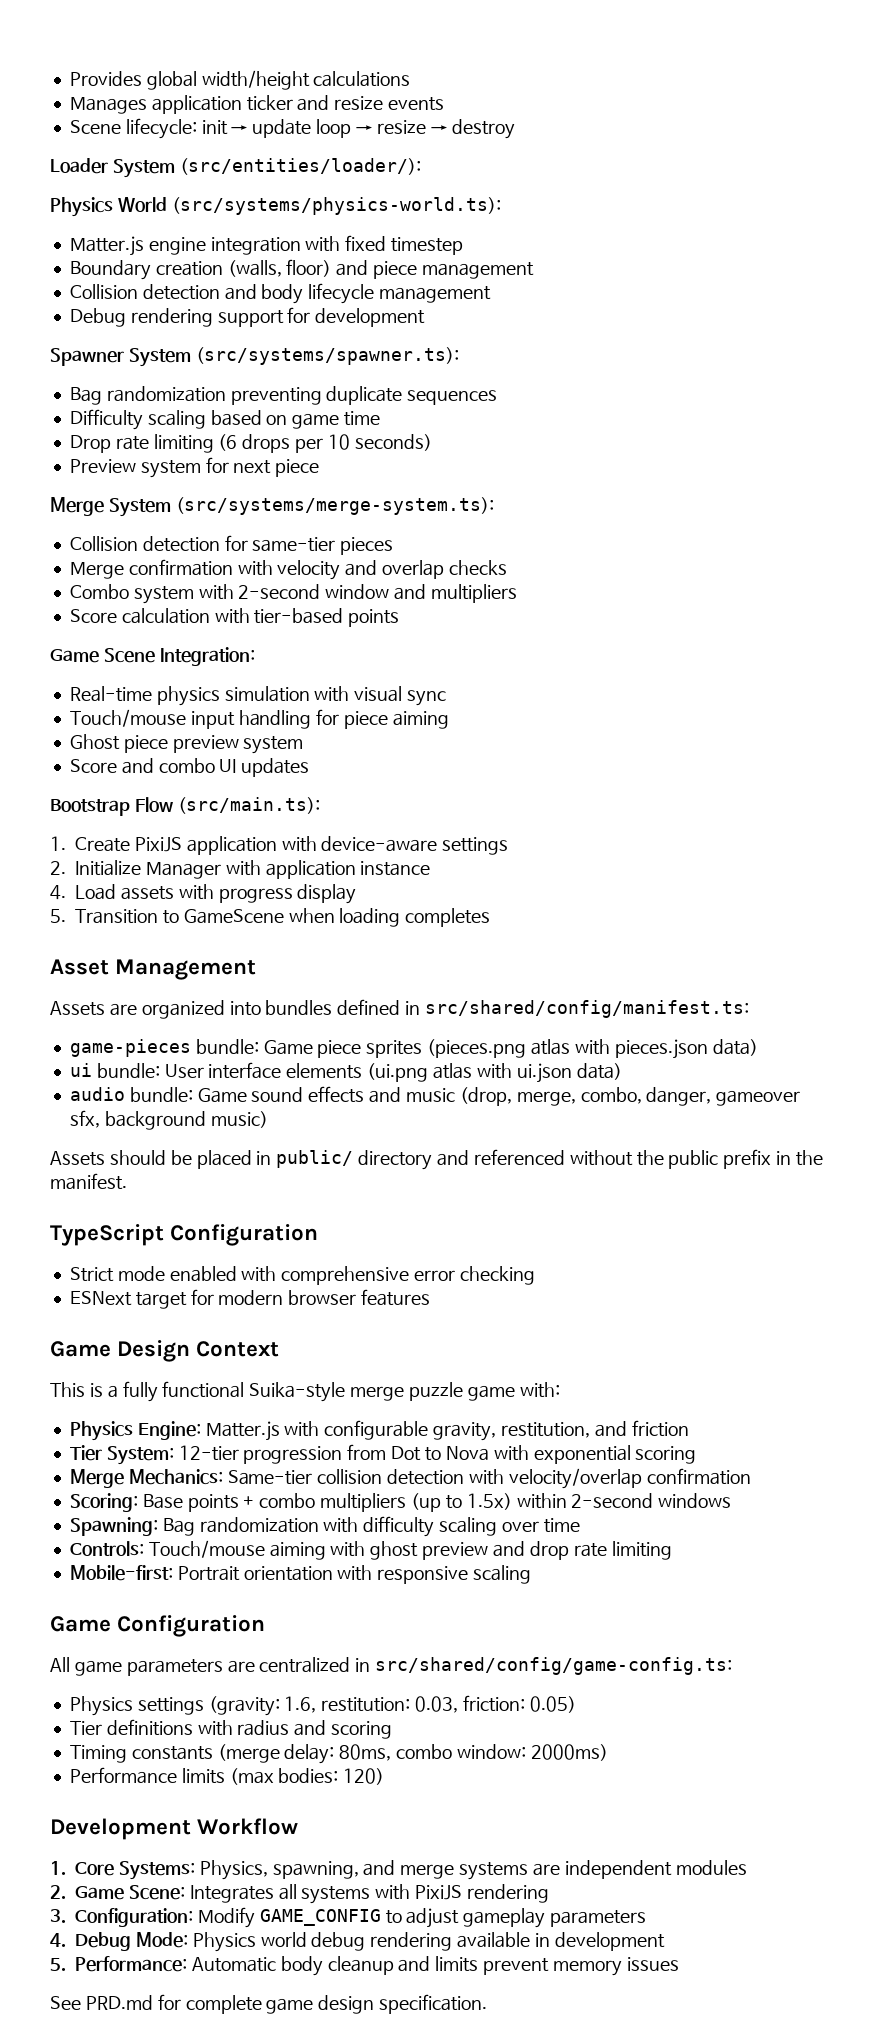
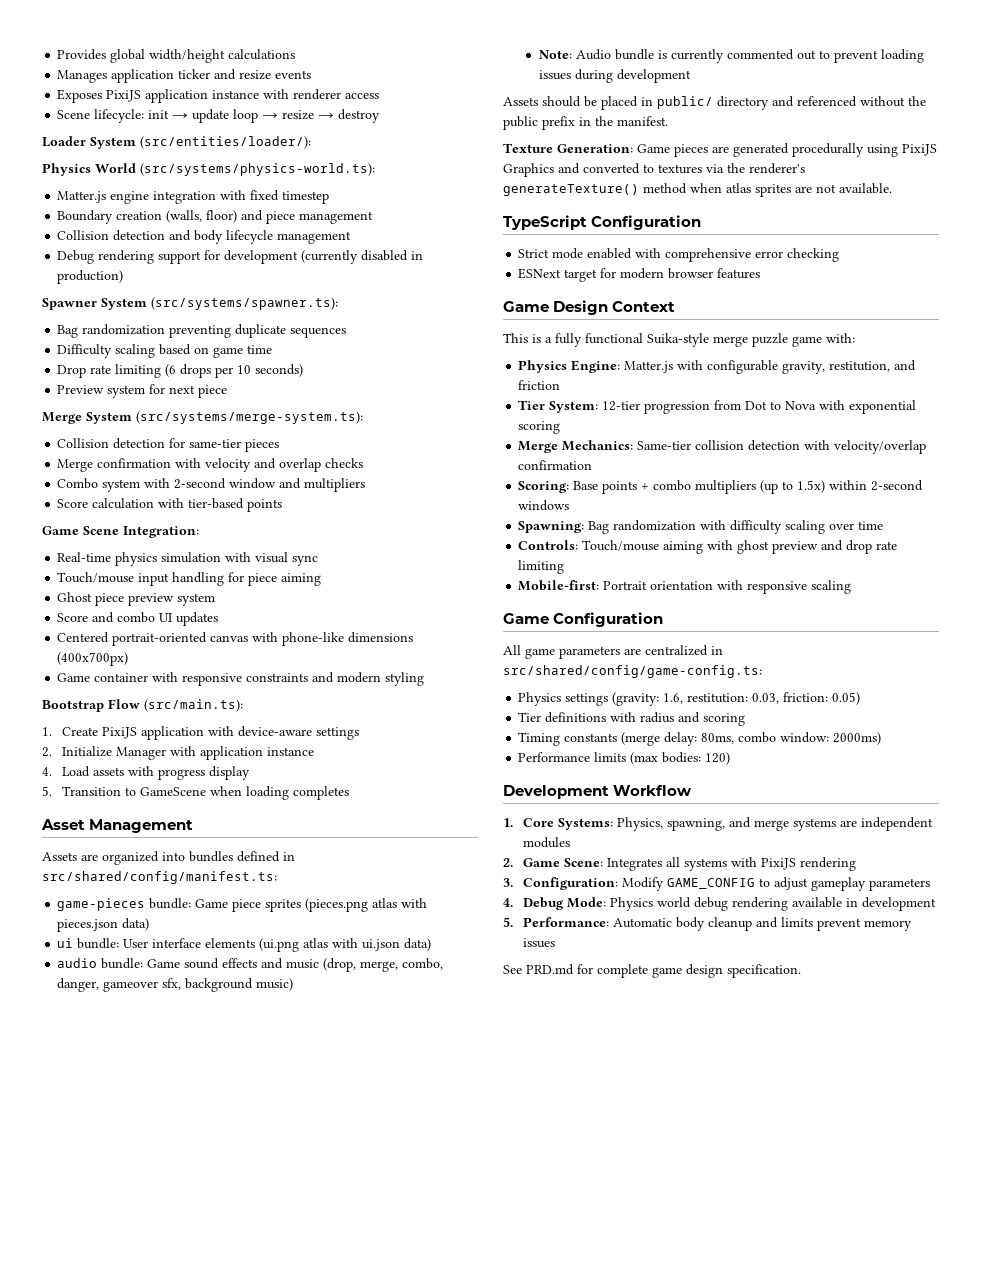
+ Exposes PixiJS application instance with renderer access
- Debug rendering support for development
+ Debug rendering support for development (currently disabled in production)
+ Centered portrait-oriented canvas with phone-like dimensions (400x700px)
+ Game container with responsive constraints and modern styling
+ Note: Audio bundle is currently commented out to prevent loading issues during development
+ Texture Generation: Game pieces are generated procedurally using PixiJS Graphics and converted to textures via the renderer's generateTexture() method when atlas sprites are not available.

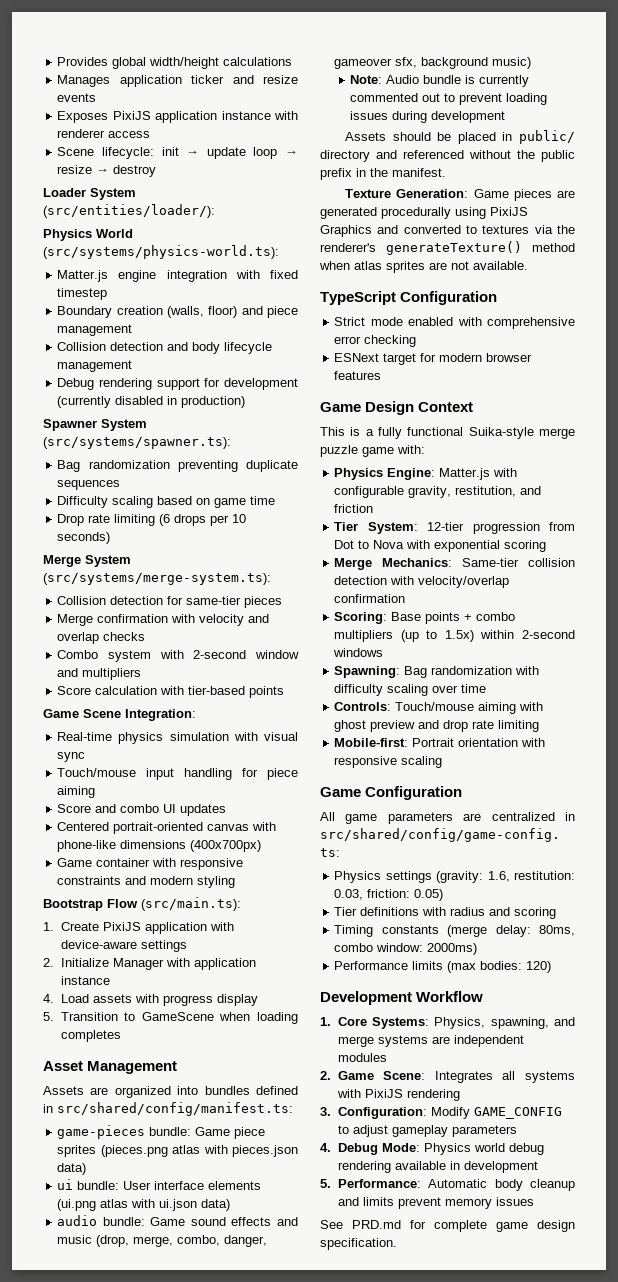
- Preview system for next piece
- Ghost piece preview system

